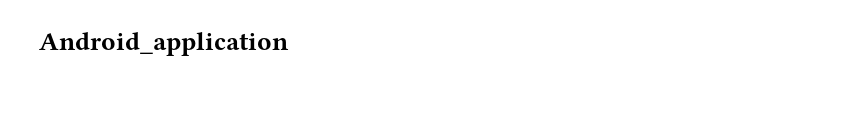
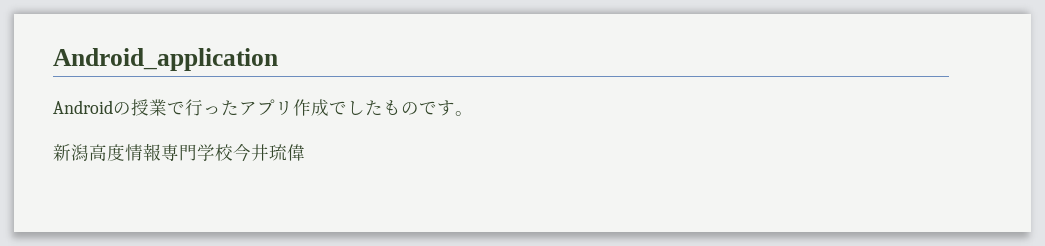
+ Androidの授業で行ったアプリ作成でしたものです。
+ 新潟高度情報専門学校今井琉偉

